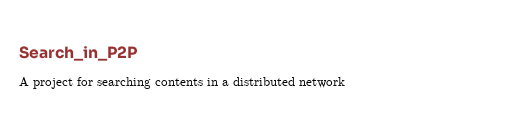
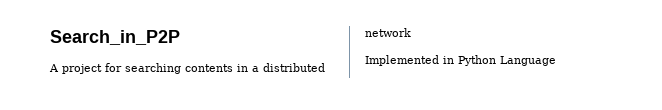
+ Implemented in Python Language

